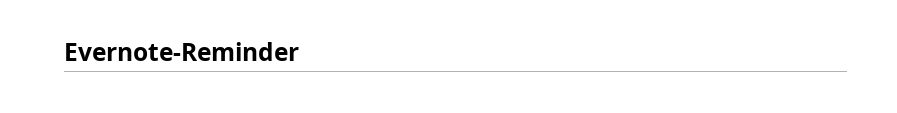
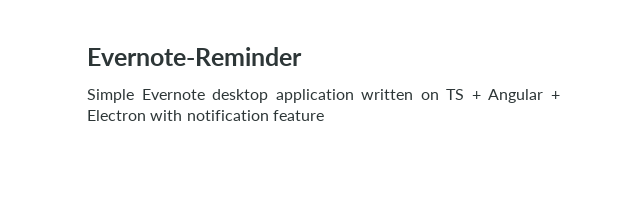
+ Simple Evernote desktop application written on TS + Angular + Electron with notification feature

